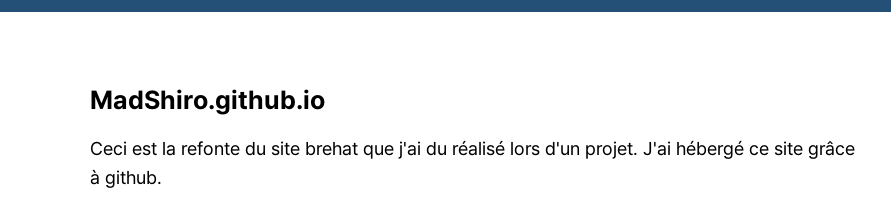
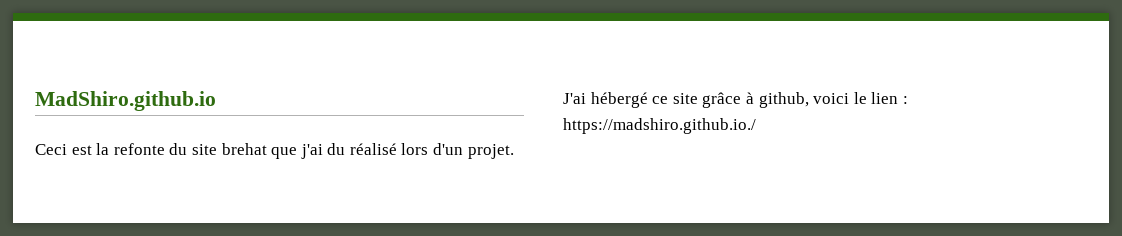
- J'ai hébergé ce site grâce à github.
+ J'ai hébergé ce site grâce à github, voici le lien : https://madshiro.github.io./

